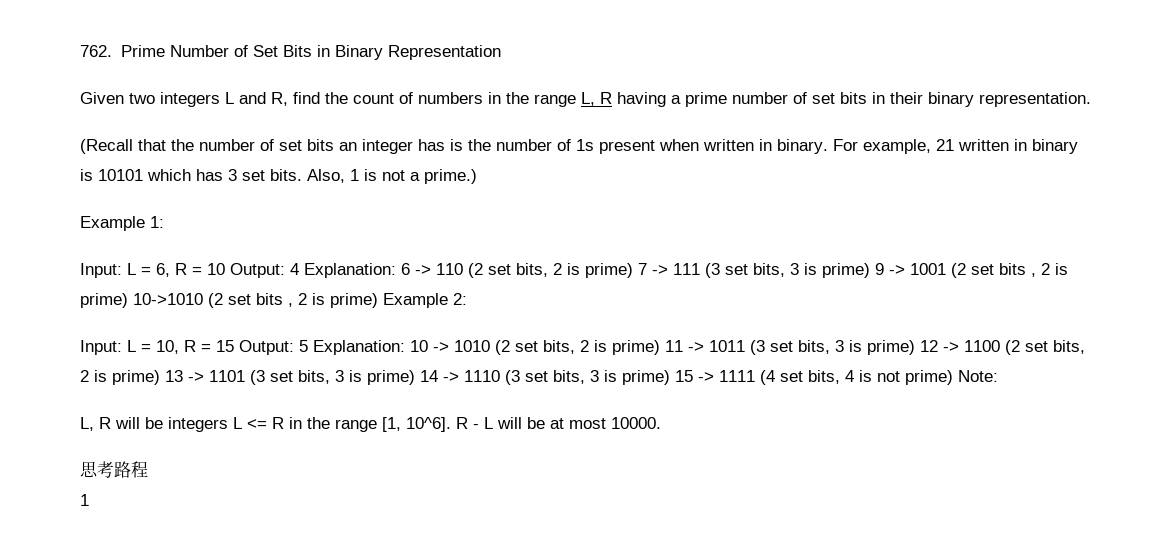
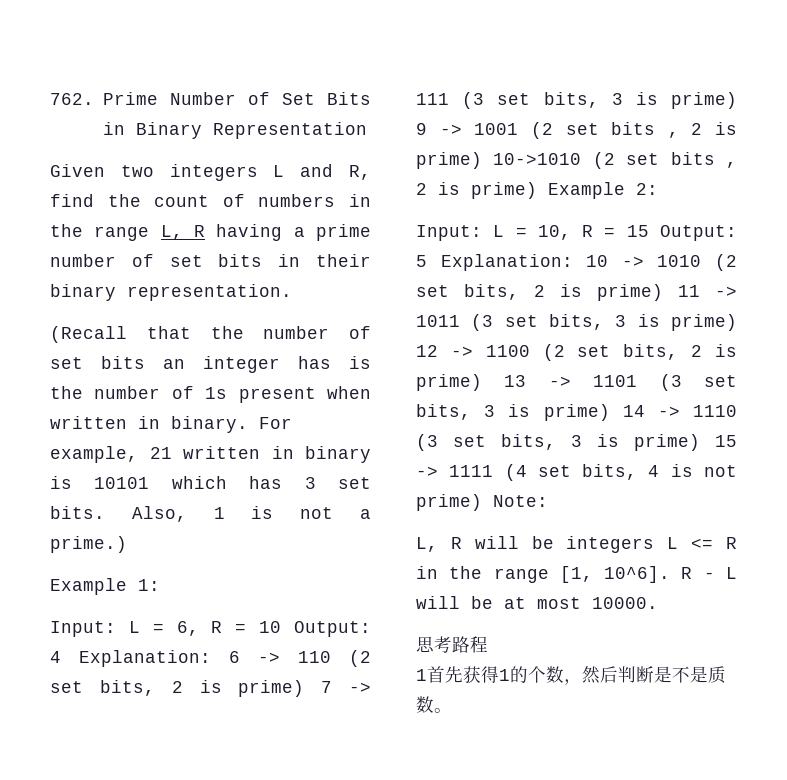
  思考路程
- 1
+ 1首先获得1的个数，然后判断是不是质数。

